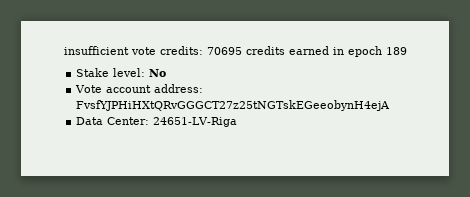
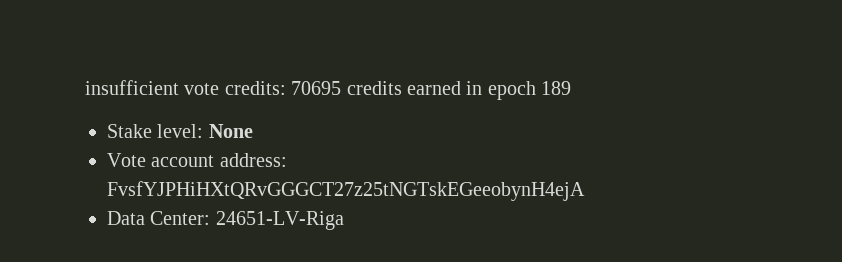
- Stake level: No
+ Stake level: None

